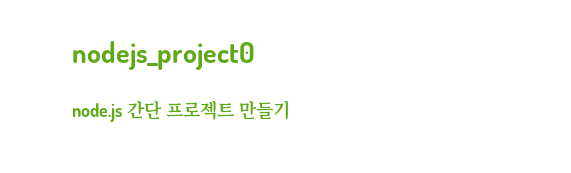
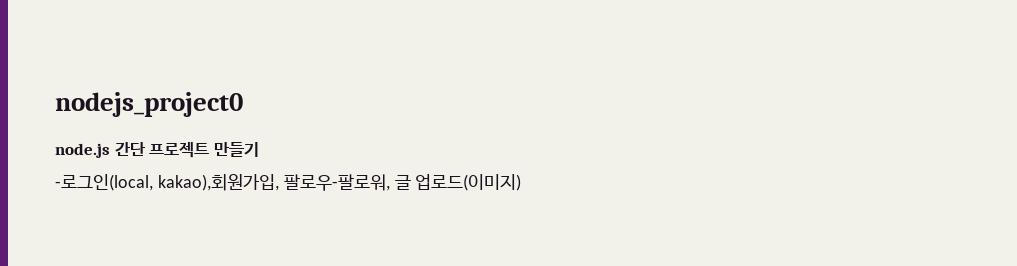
+ -로그인(local, kakao),회원가입, 팔로우-팔로워, 글 업로드(이미지)

